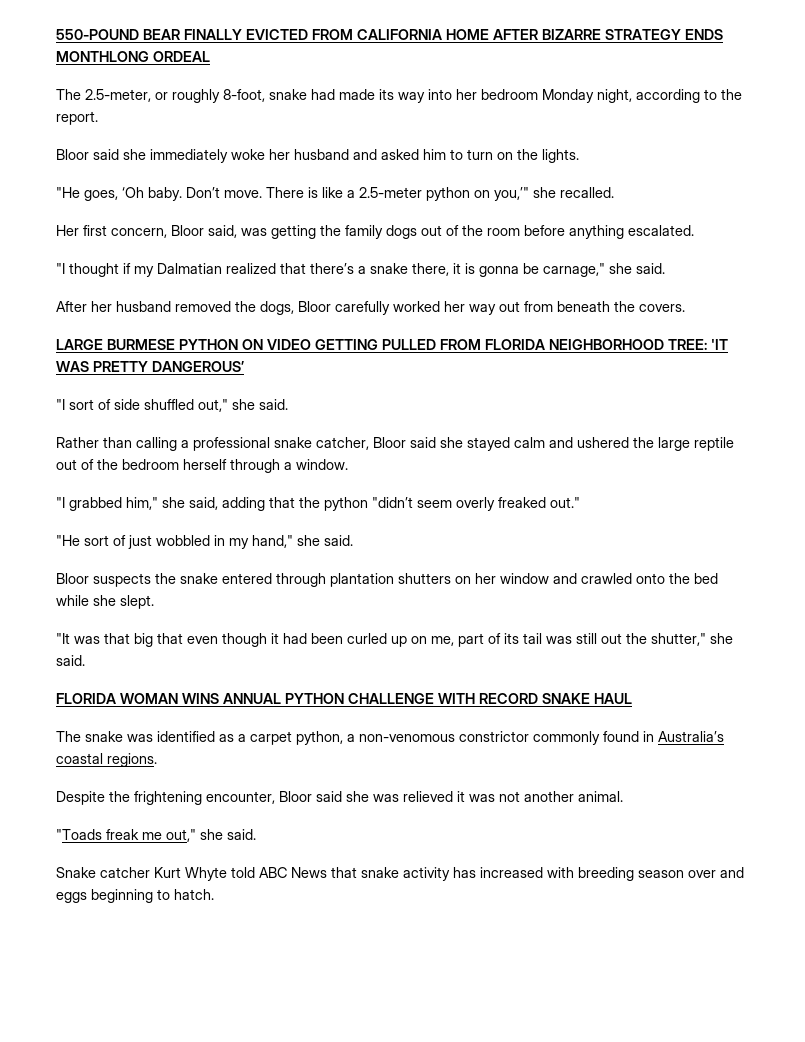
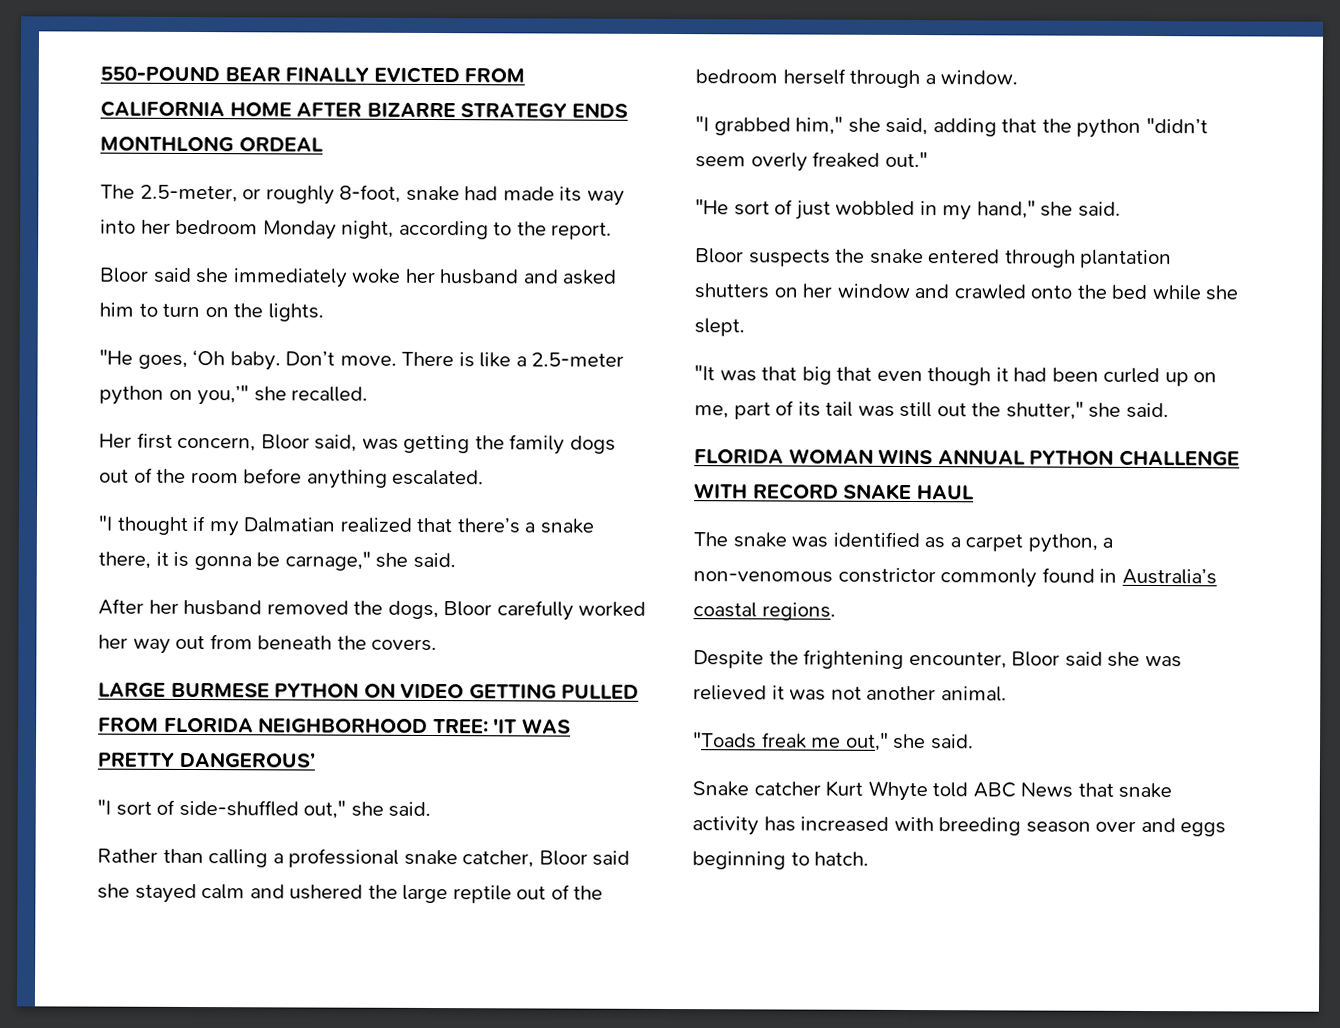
- "I sort of side shuffled out," she said.
+ "I sort of side-shuffled out," she said.

